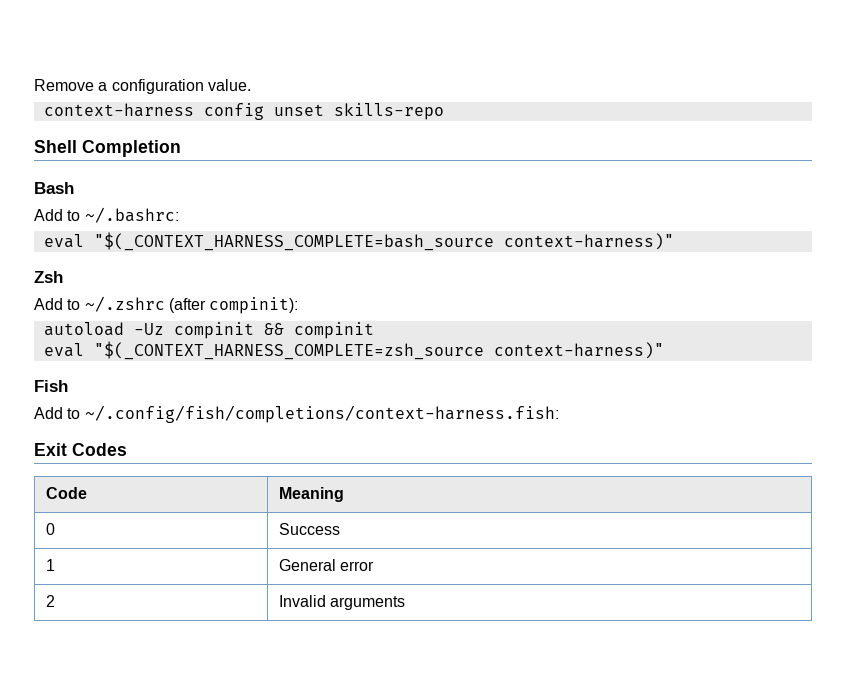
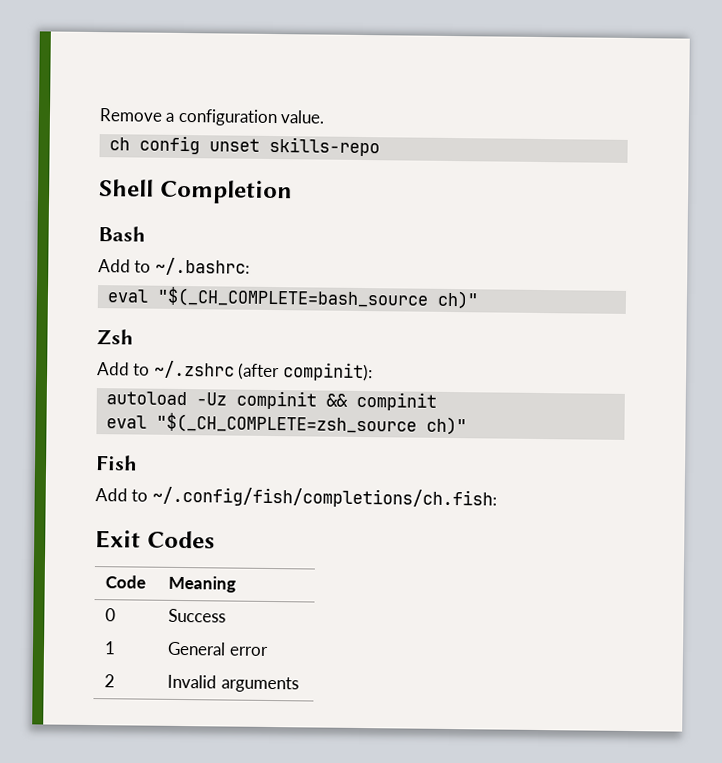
- context-harness config unset skills-repo
+ ch config unset skills-repo
- eval "$(_CONTEXT_HARNESS_COMPLETE=bash_source context-harness)"
+ eval "$(_CH_COMPLETE=bash_source ch)"
- eval "$(_CONTEXT_HARNESS_COMPLETE=zsh_source context-harness)"
+ eval "$(_CH_COMPLETE=zsh_source ch)"
- Add to ~/.config/fish/completions/context-harness.fish:
+ Add to ~/.config/fish/completions/ch.fish:

